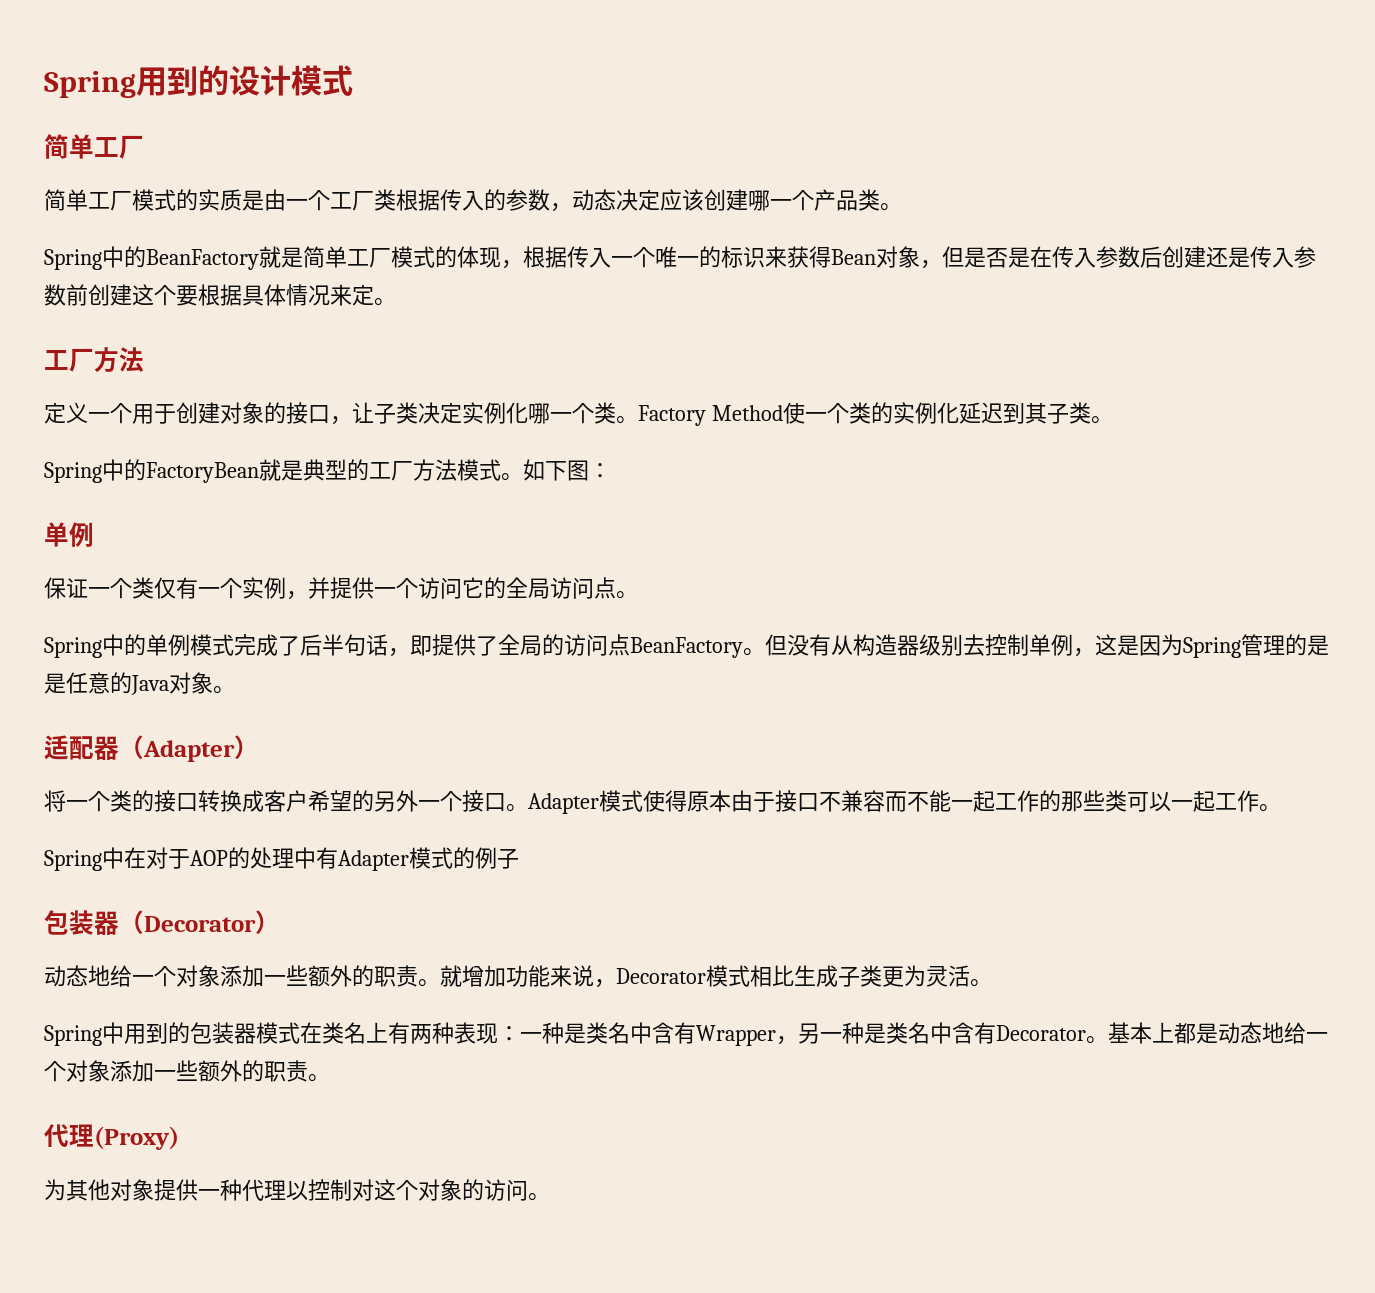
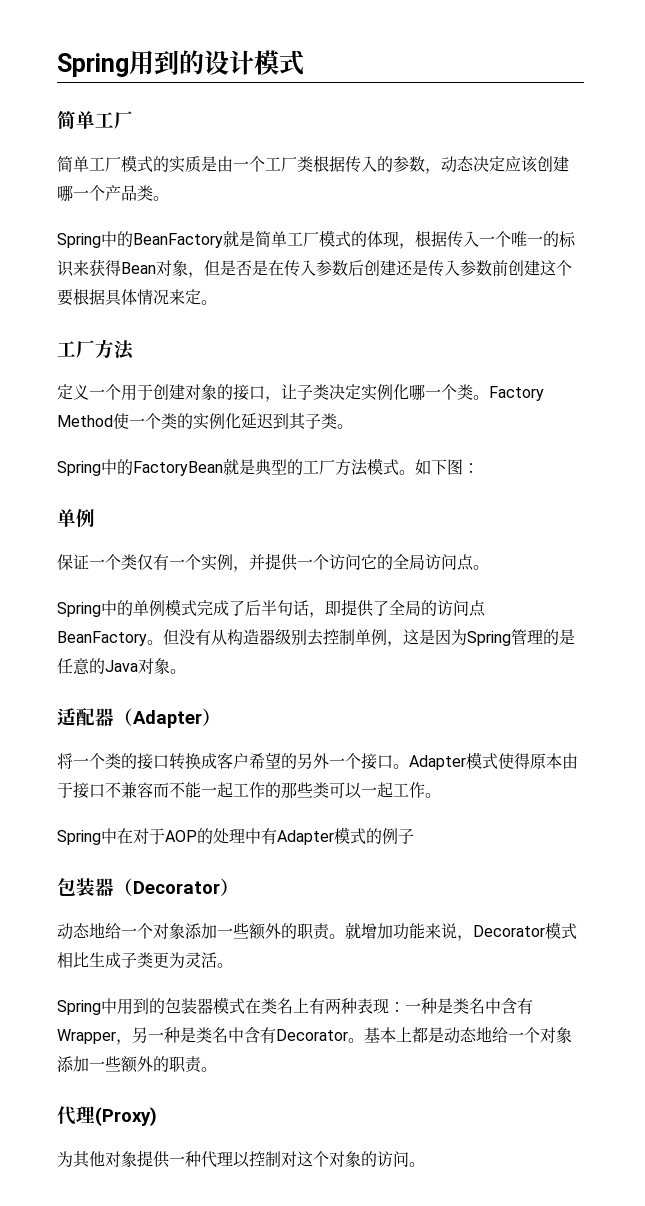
- 但没有从构造器级别去控制单例，这是因为Spring管理的是是任意的Java对象。
+ 但没有从构造器级别去控制单例，这是因为Spring管理的是任意的Java对象。

